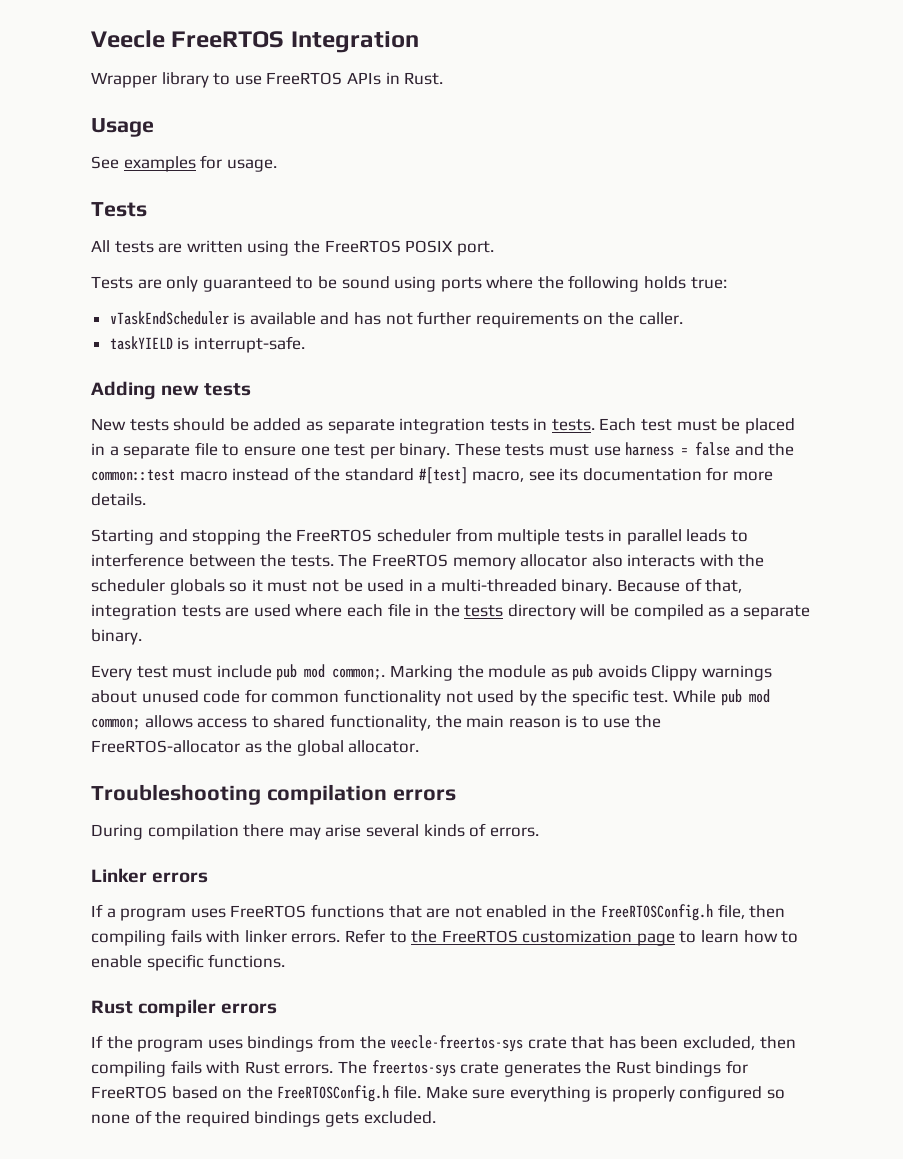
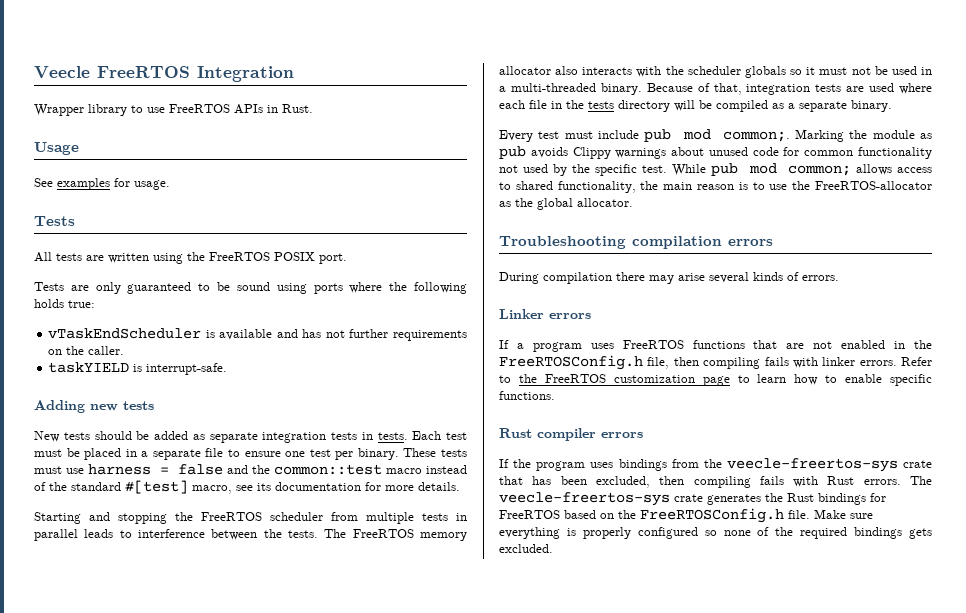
- The freertos-sys crate generates the Rust bindings for FreeRTOS based on the FreeRTOSConfig.h file.
+ The veecle-freertos-sys crate generates the Rust bindings for FreeRTOS based on the FreeRTOSConfig.h file.

